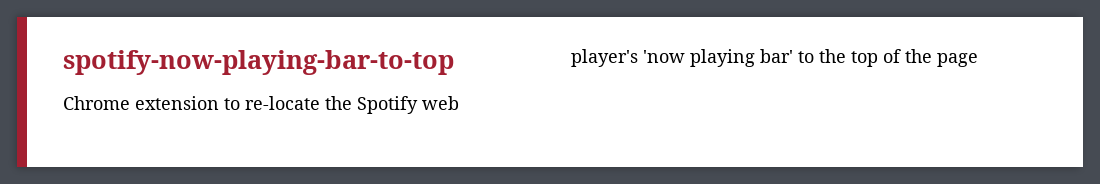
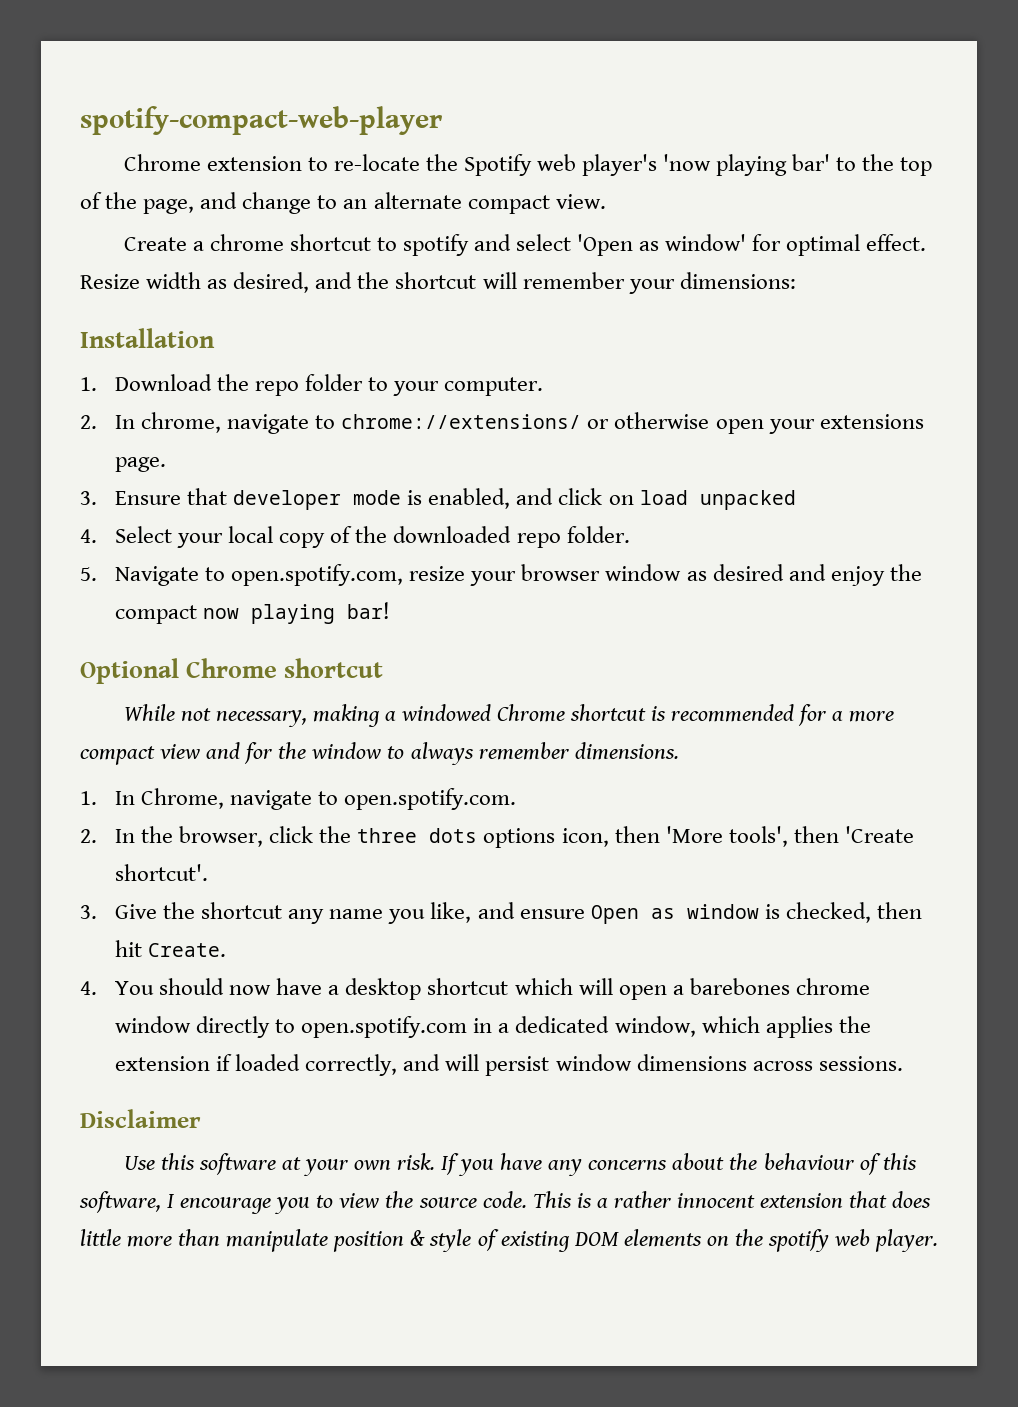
- spotify-now-playing-bar-to-top
+ spotify-compact-web-player
- Chrome extension to re-locate the Spotify web player's 'now playing bar' to the top of the page
+ Chrome extension to re-locate the Spotify web player's 'now playing bar' to the top of the page, and change to an alternate compact view.
+ Create a chrome shortcut to spotify and select 'Open as window' for optimal effect. Resize width as desired, and the shortcut will remember your dimensions:
+ Installation
+ 1. Download the repo folder to your computer.
+ 2. In chrome, navigate to chrome://extensions/ or otherwise open your extensions page.
+ 3. Ensure that developer mode is enabled, and click on load unpacked
+ 4. Select your local copy of the downloaded repo folder.
+ 5. Navigate to open.spotify.com, resize your browser window as desired and enjoy the compact now playing bar!
+ Optional Chrome shortcut
+ While not necessary, making a windowed Chrome shortcut is recommended for a more compact view and for the window to always remember dimensions.
+ 1. In Chrome, navigate to open.spotify.com.
+ 2. In the browser, click the three dots options icon, then 'More tools', then 'Create shortcut'.
+ 3. Give the shortcut any name you like, and ensure Open as window is checked, then hit Create.
+ 4. You should now have a desktop shortcut which will open a barebones chrome window directly to open.spotify.com in a dedicated window, which applies the extension if loaded correctly, and will persist window dimensions across sessions.
+ Disclaimer
+ Use this software at your own risk. If you have any concerns about the behaviour of this software, I encourage you to view the source code. This is a rather innocent extension that does little more than manipulate position & style of existing DOM elements on the spotify web player.

